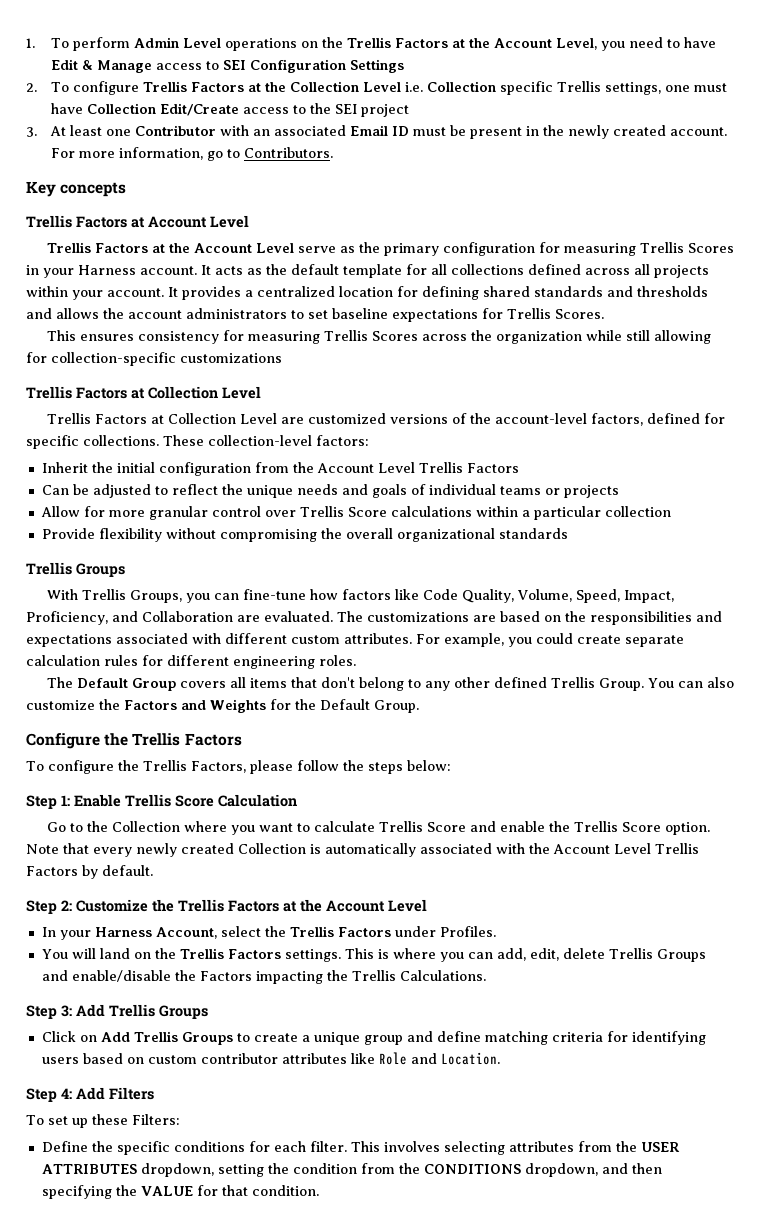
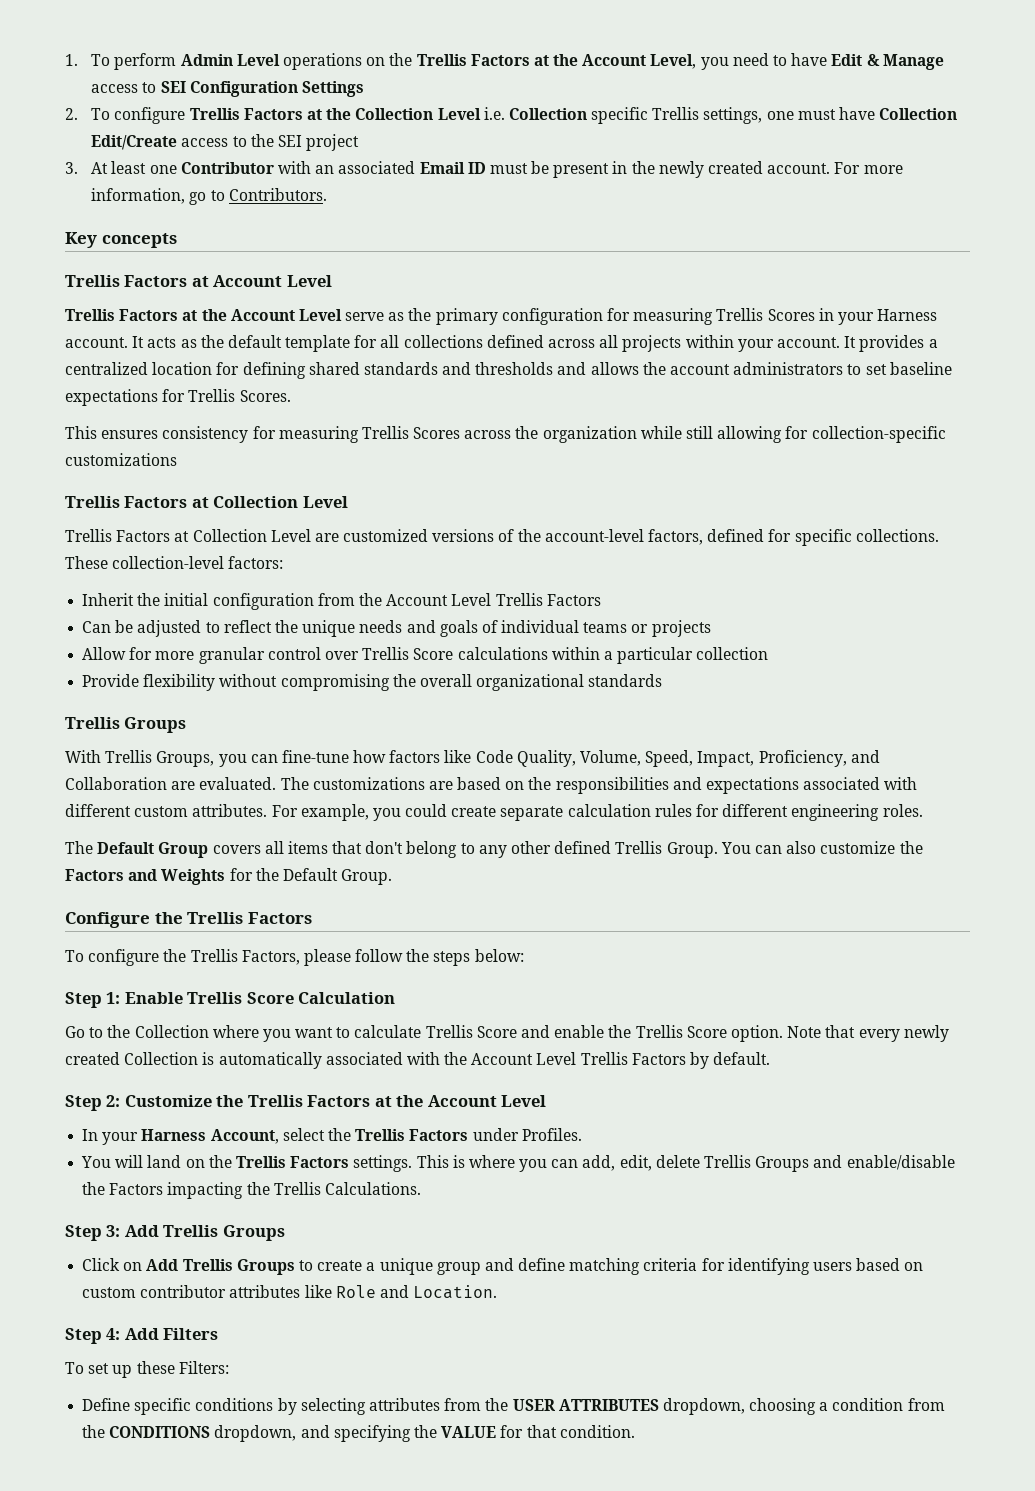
- Define the specific conditions for each filter. This involves selecting attributes from the USER ATTRIBUTES dropdown, setting the condition from the CONDITIONS dropdown, and then specifying the VALUE for that condition.
+ Define specific conditions by selecting attributes from the USER ATTRIBUTES dropdown, choosing a condition from the CONDITIONS dropdown, and specifying the VALUE for that condition.

